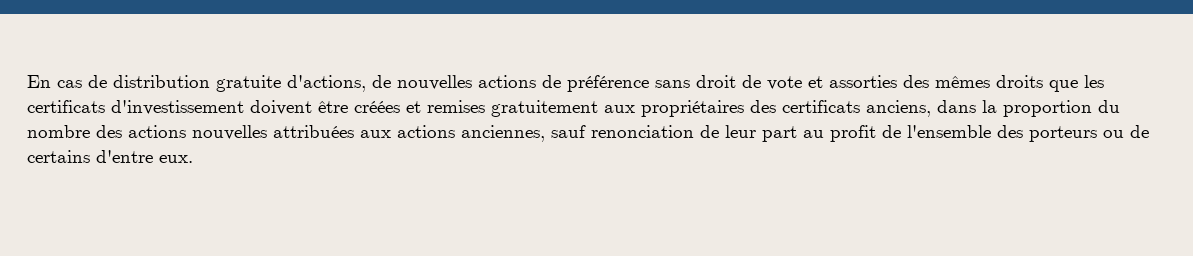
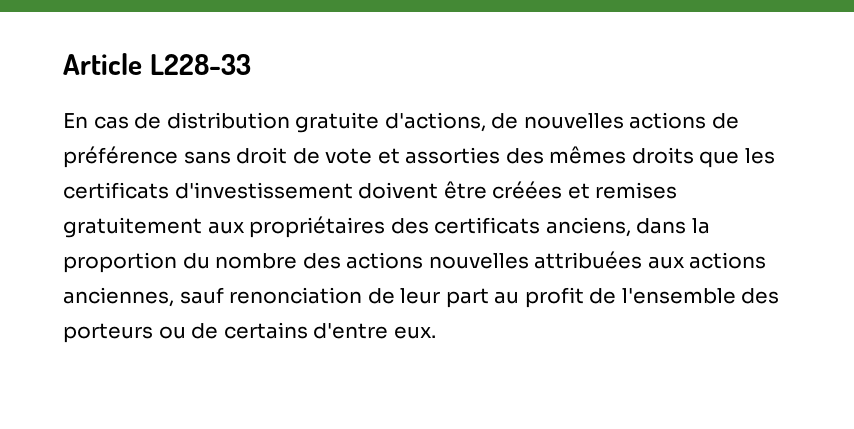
+ Article L228-33

